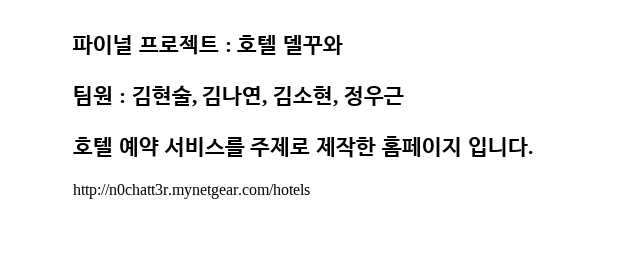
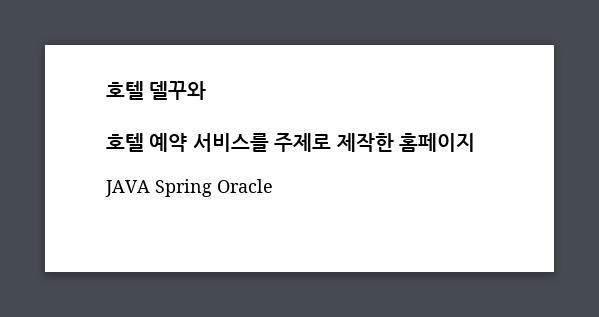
- 파이널 프로젝트 : 호텔 델꾸와
+ 호텔 델꾸와
- 팀원 : 김현술, 김나연, 김소현, 정우근
- 호텔 예약 서비스를 주제로 제작한 홈페이지 입니다.
- http://n0chatt3r.mynetgear.com/hotels
+ 호텔 예약 서비스를 주제로 제작한 홈페이지
+ JAVA Spring Oracle

